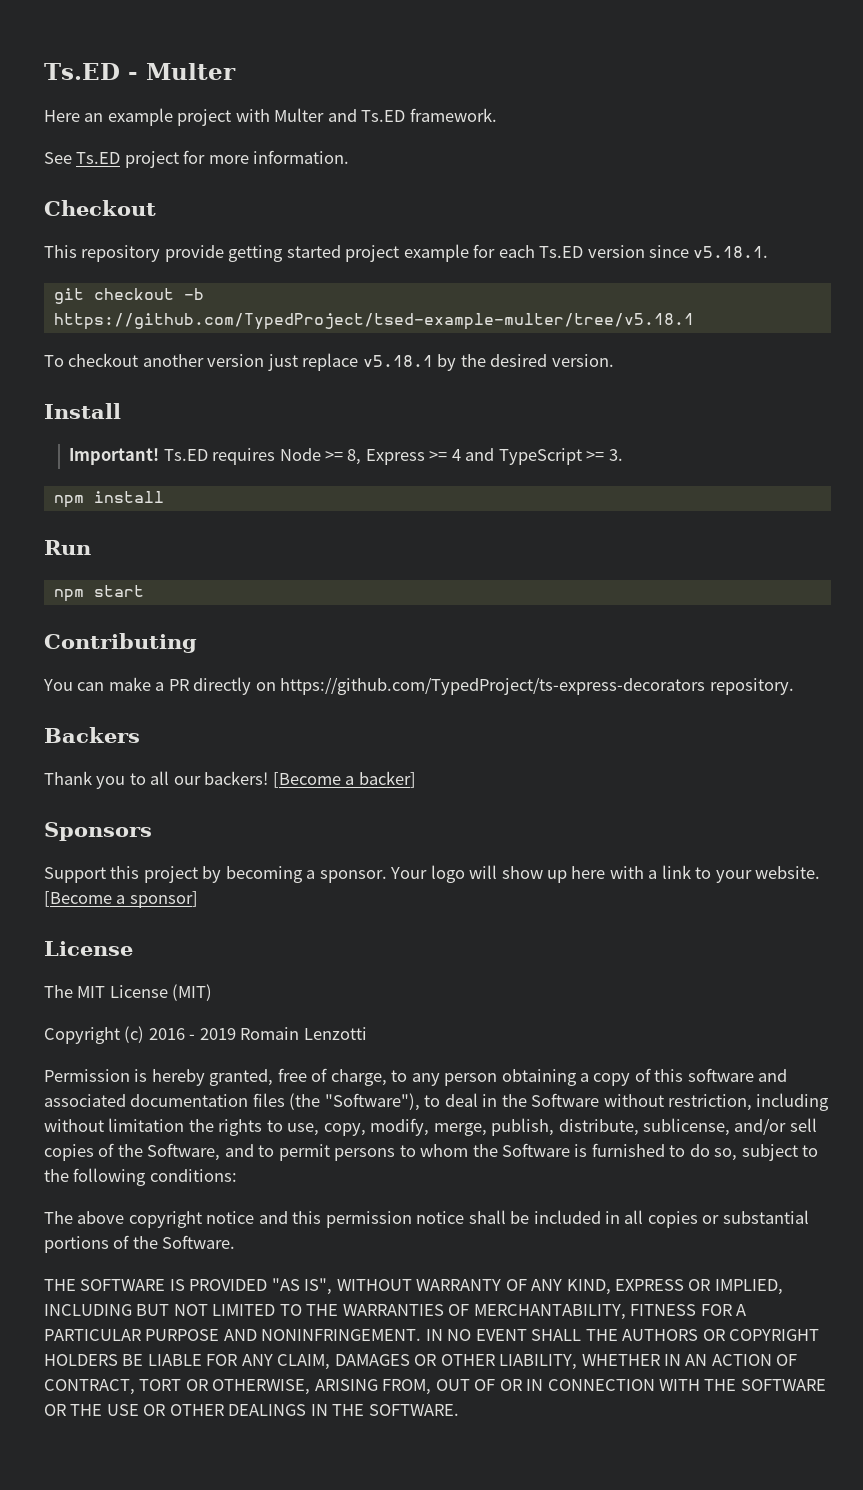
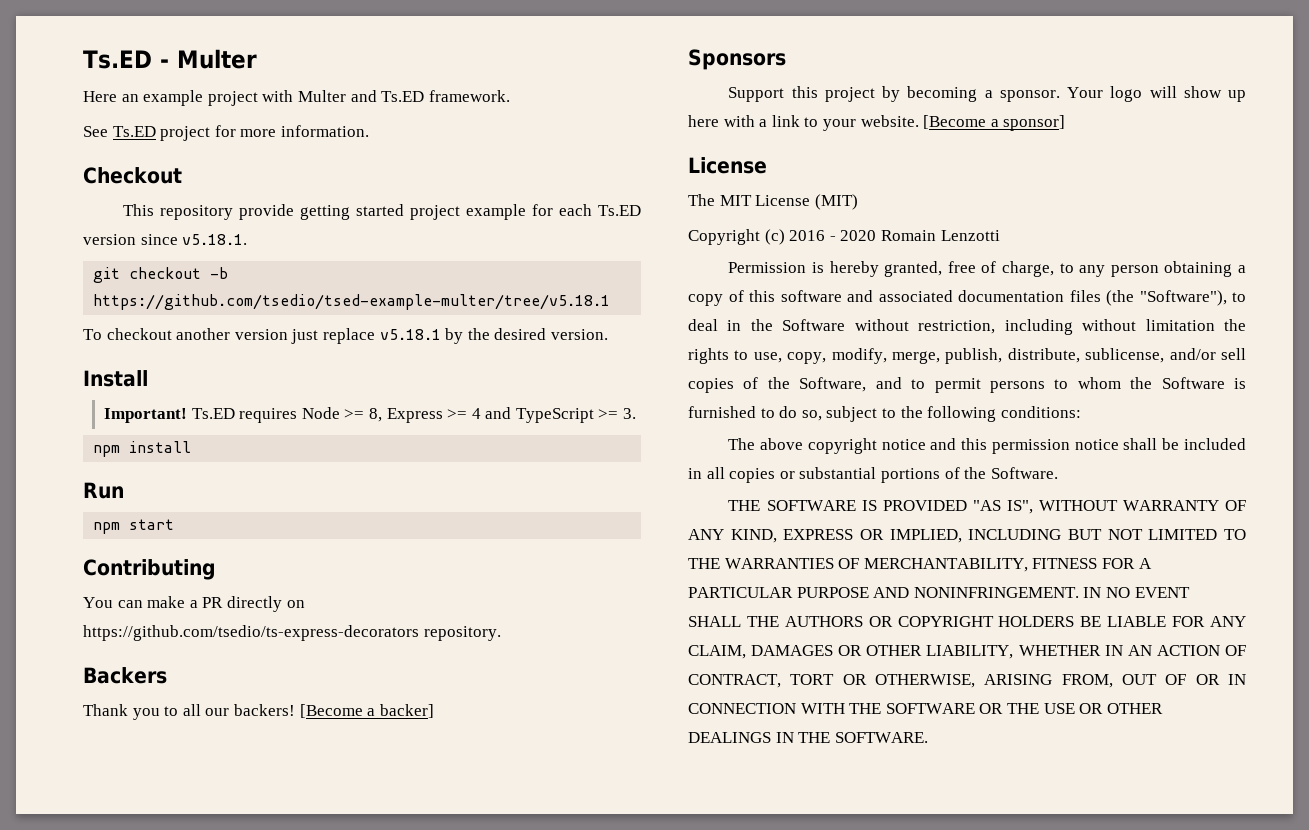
- git checkout -b https://github.com/TypedProject/tsed-example-multer/tree/v5.18.1
+ git checkout -b https://github.com/tsedio/tsed-example-multer/tree/v5.18.1
- You can make a PR directly on https://github.com/TypedProject/ts-express-decorators repository.
+ You can make a PR directly on https://github.com/tsedio/ts-express-decorators repository.
- Copyright (c) 2016 - 2019 Romain Lenzotti
+ Copyright (c) 2016 - 2020 Romain Lenzotti

